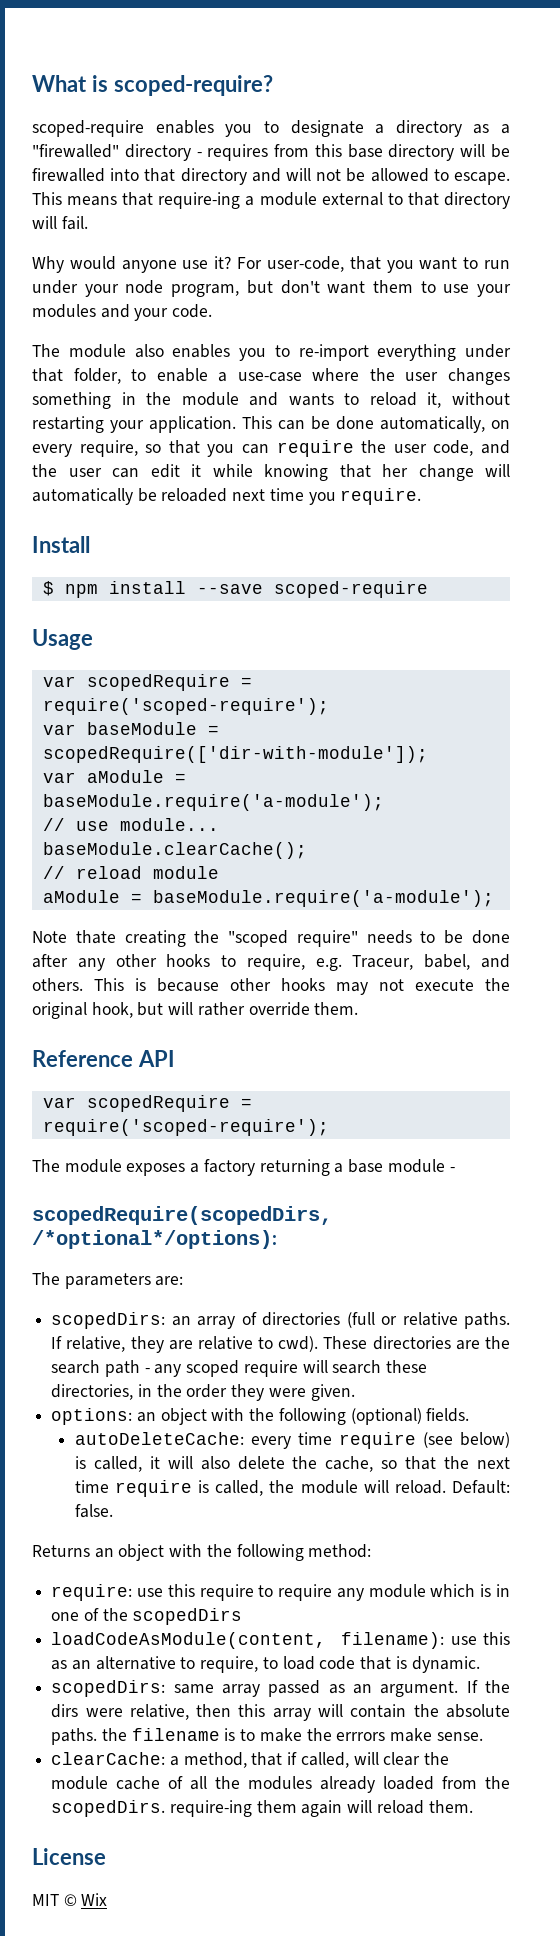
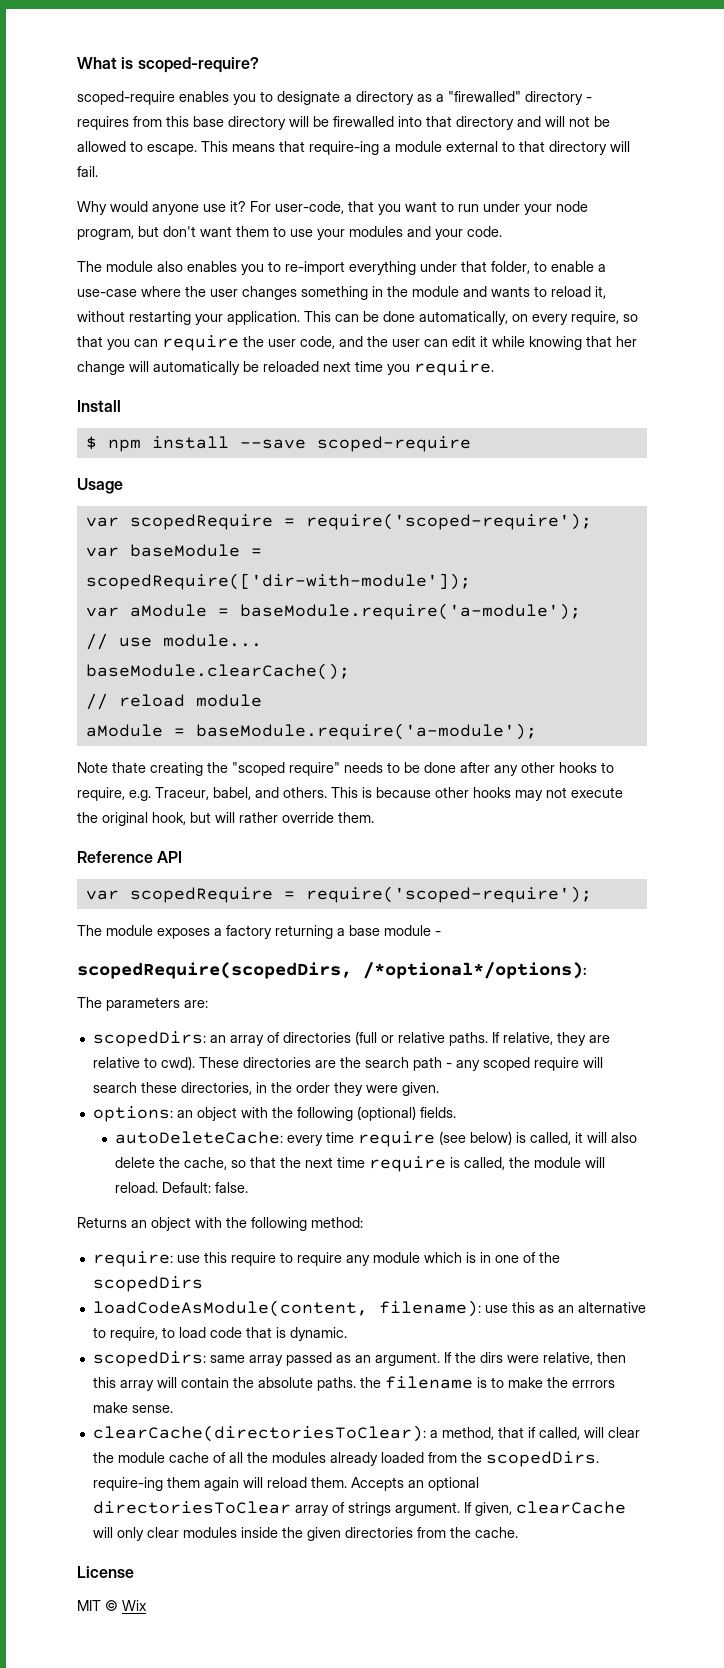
- clearCache: a method, that if called, will clear the module cache of all the modules already loaded from the scopedDirs. require-ing them again will reload them.
+ clearCache(directoriesToClear): a method, that if called, will clear the module cache of all the modules already loaded from the scopedDirs. require-ing them again will reload them. Accepts an optional directoriesToClear array of strings argument. If given, clearCache will only clear modules inside the given directories from the cache.

